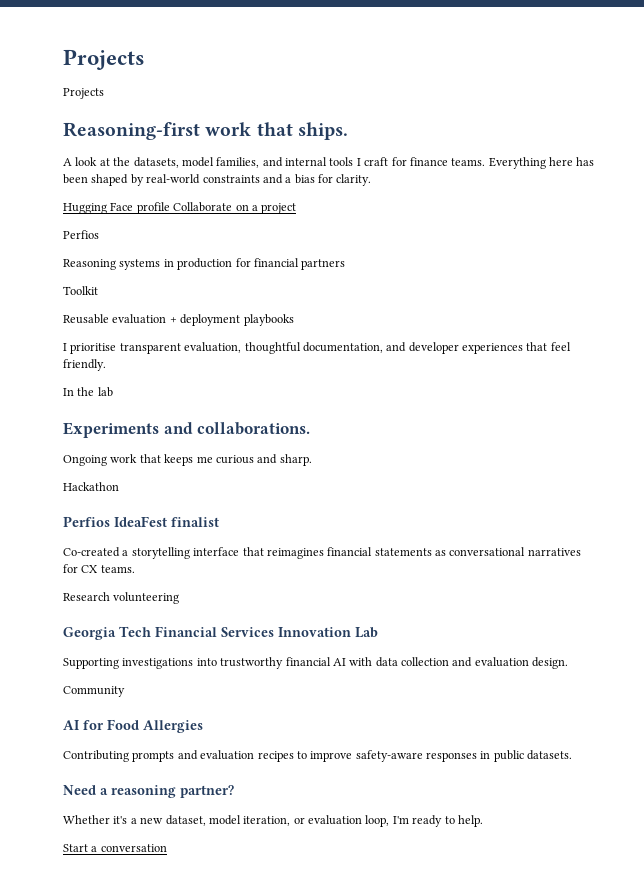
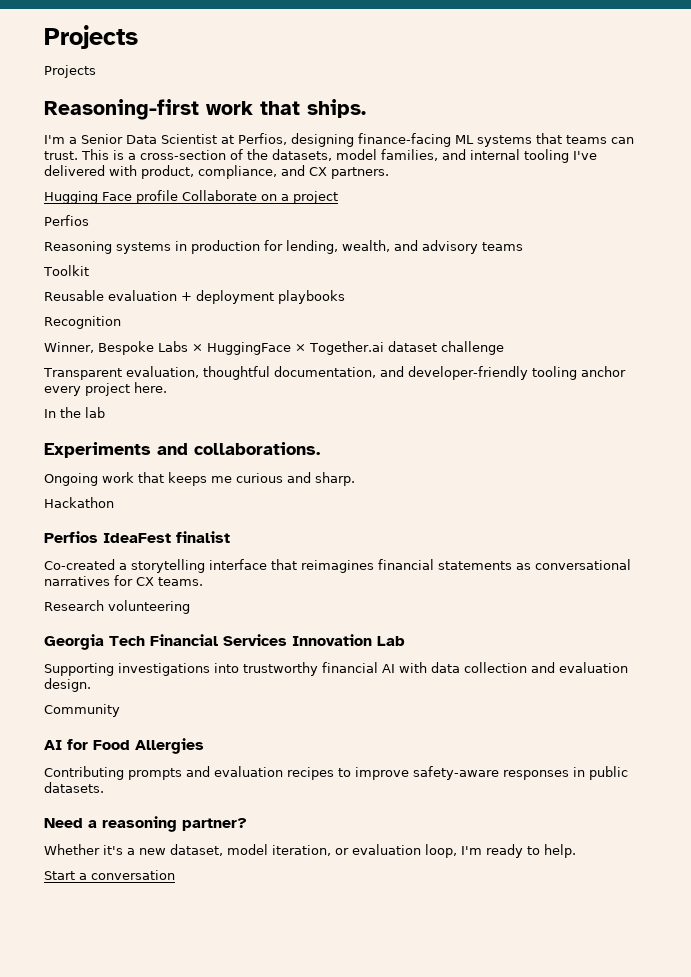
- A look at the datasets, model families, and internal tools I craft for finance teams. Everything here has been shaped by real-world constraints and a bias for clarity.
+ I'm a Senior Data Scientist at Perfios, designing finance-facing ML systems that teams can trust. This is a cross-section of the datasets, model families, and internal tooling I've delivered with product, compliance, and CX partners.
- Reasoning systems in production for financial partners
+ Reasoning systems in production for lending, wealth, and advisory teams
- I prioritise transparent evaluation, thoughtful documentation, and developer experiences that feel friendly.
+ Recognition
+ Winner, Bespoke Labs × HuggingFace × Together.ai dataset challenge
+ Transparent evaluation, thoughtful documentation, and developer-friendly tooling anchor every project here.

